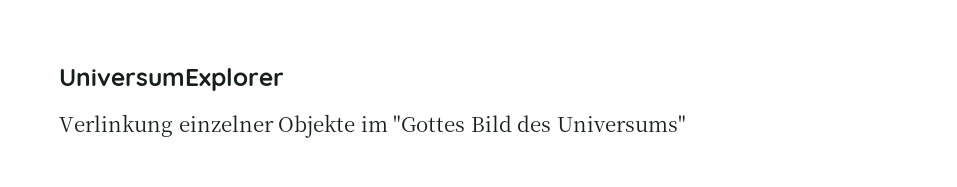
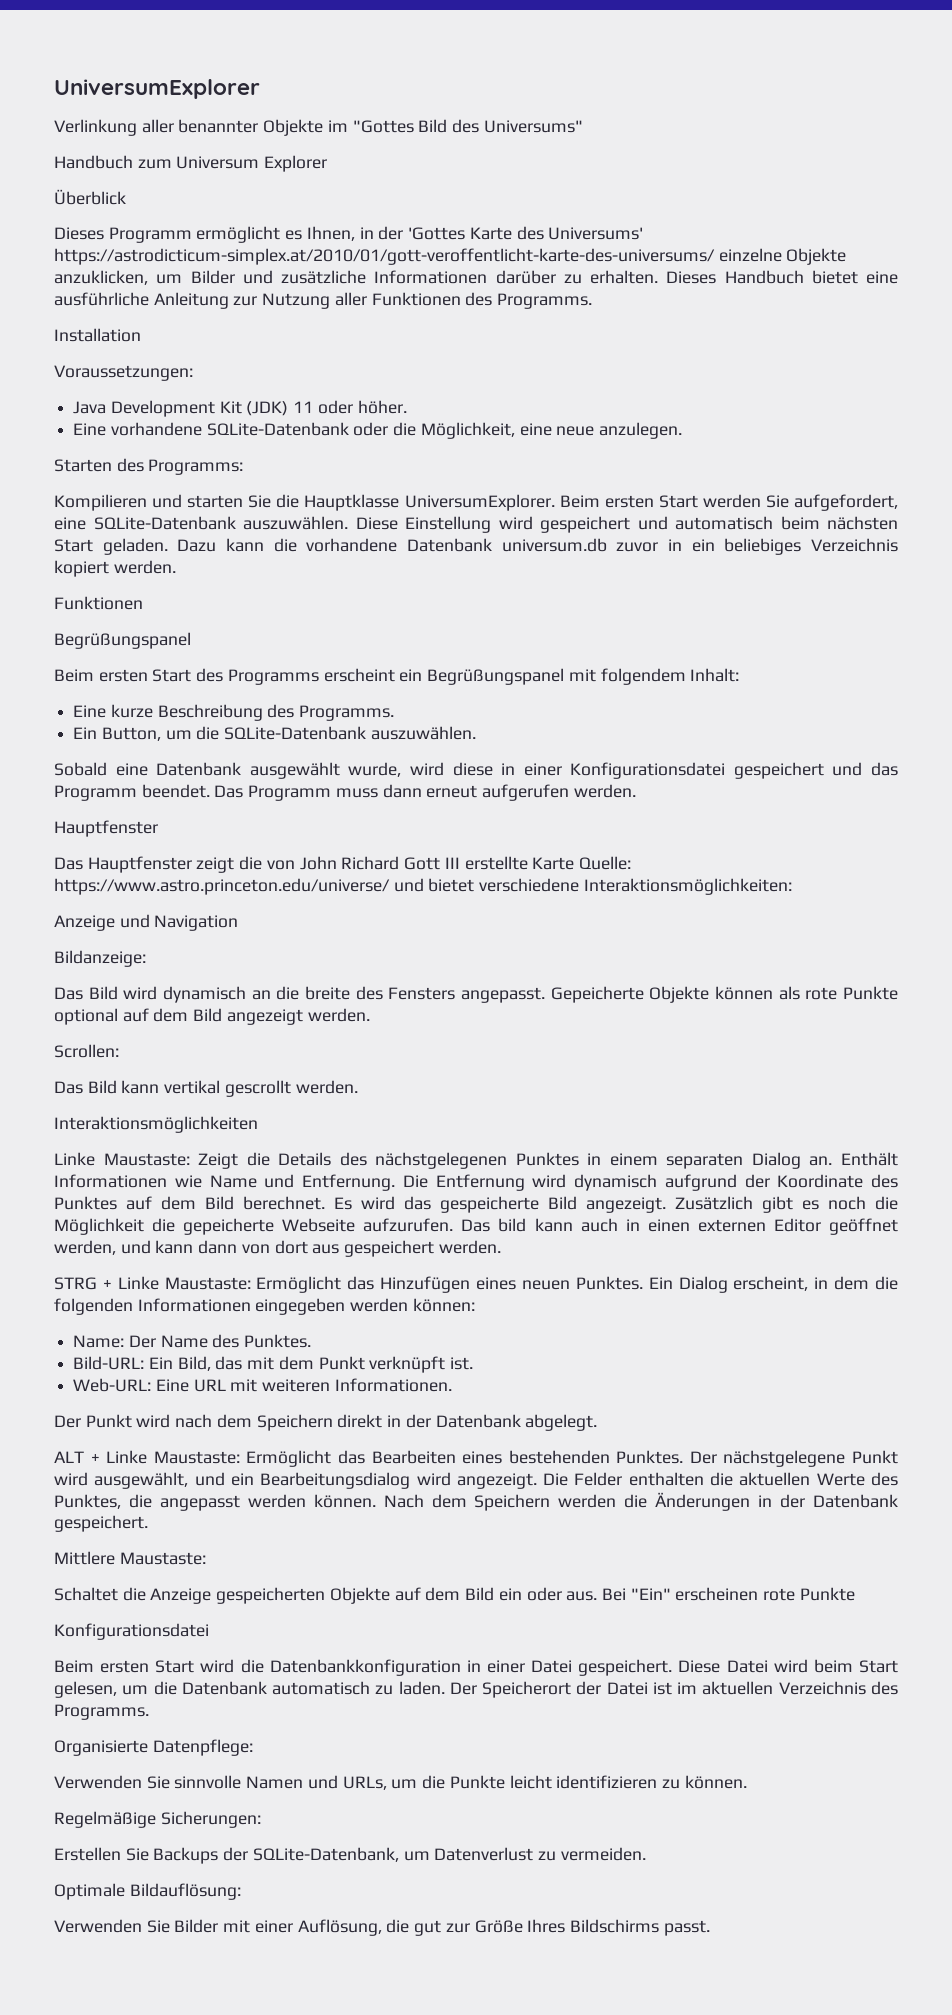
- Verlinkung einzelner Objekte im "Gottes Bild des Universums"
+ Verlinkung aller benannter Objekte im "Gottes Bild des Universums"
+ Handbuch zum Universum Explorer
+ Überblick
+ Dieses Programm ermöglicht es Ihnen, in der 'Gottes Karte des Universums' https://astrodicticum-simplex.at/2010/01/gott-veroffentlicht-karte-des-universums/ einzelne Objekte anzuklicken, um Bilder und zusätzliche Informationen darüber zu erhalten. Dieses Handbuch bietet eine ausführliche Anleitung zur Nutzung aller Funktionen des Programms.
+ Installation
+ Voraussetzungen:
+ Java Development Kit (JDK) 11 oder höher.
+ Eine vorhandene SQLite-Datenbank oder die Möglichkeit, eine neue anzulegen.
+ Starten des Programms:
+ Kompilieren und starten Sie die Hauptklasse UniversumExplorer. Beim ersten Start werden Sie aufgefordert, eine SQLite-Datenbank auszuwählen. Diese Einstellung wird gespeichert und automatisch beim nächsten Start geladen. Dazu kann die vorhandene Datenbank universum.db zuvor in ein beliebiges Verzeichnis kopiert werden.
+ Funktionen
+ Begrüßungspanel
+ Beim ersten Start des Programms erscheint ein Begrüßungspanel mit folgendem Inhalt:
+ Eine kurze Beschreibung des Programms.
+ Ein Button, um die SQLite-Datenbank auszuwählen.
+ Sobald eine Datenbank ausgewählt wurde, wird diese in einer Konfigurationsdatei gespeichert und das Programm beendet. Das Programm muss dann erneut aufgerufen werden.
+ Hauptfenster
+ Das Hauptfenster zeigt die von John Richard Gott III erstellte Karte Quelle: https://www.astro.princeton.edu/universe/ und bietet verschiedene Interaktionsmöglichkeiten:
+ Anzeige und Navigation
+ Bildanzeige:
+ Das Bild wird dynamisch an die breite des Fensters angepasst. Gepeicherte Objekte können als rote Punkte optional auf dem Bild angezeigt werden.
+ Scrollen:
+ Das Bild kann vertikal gescrollt werden.
+ Interaktionsmöglichkeiten
+ Linke Maustaste: Zeigt die Details des nächstgelegenen Punktes in einem separaten Dialog an. Enthält Informationen wie Name und Entfernung. Die Entfernung wird dynamisch aufgrund der Koordinate des Punktes auf dem Bild berechnet. Es wird das gespeicherte Bild angezeigt. Zusätzlich gibt es noch die Möglichkeit die gepeicherte Webseite aufzurufen. Das bild kann auch in einen externen Editor geöffnet werden, und kann dann von dort aus gespeichert werden.
+ STRG + Linke Maustaste: Ermöglicht das Hinzufügen eines neuen Punktes. Ein Dialog erscheint, in dem die folgenden Informationen eingegeben werden können:
+ Name: Der Name des Punktes.
+ Bild-URL: Ein Bild, das mit dem Punkt verknüpft ist.
+ Web-URL: Eine URL mit weiteren Informationen.
+ Der Punkt wird nach dem Speichern direkt in der Datenbank abgelegt.
+ ALT + Linke Maustaste: Ermöglicht das Bearbeiten eines bestehenden Punktes. Der nächstgelegene Punkt wird ausgewählt, und ein Bearbeitungsdialog wird angezeigt. Die Felder enthalten die aktuellen Werte des Punktes, die angepasst werden können. Nach dem Speichern werden die Änderungen in der Datenbank gespeichert.
+ Mittlere Maustaste:
+ Schaltet die Anzeige gespeicherten Objekte auf dem Bild ein oder aus. Bei "Ein" erscheinen rote Punkte
+ Konfigurationsdatei
+ Beim ersten Start wird die Datenbankkonfiguration in einer Datei gespeichert. Diese Datei wird beim Start gelesen, um die Datenbank automatisch zu laden. Der Speicherort der Datei ist im aktuellen Verzeichnis des Programms.
+ Organisierte Datenpflege:
+ Verwenden Sie sinnvolle Namen und URLs, um die Punkte leicht identifizieren zu können.
+ Regelmäßige Sicherungen:
+ Erstellen Sie Backups der SQLite-Datenbank, um Datenverlust zu vermeiden.
+ Optimale Bildauflösung:
+ Verwenden Sie Bilder mit einer Auflösung, die gut zur Größe Ihres Bildschirms passt.

